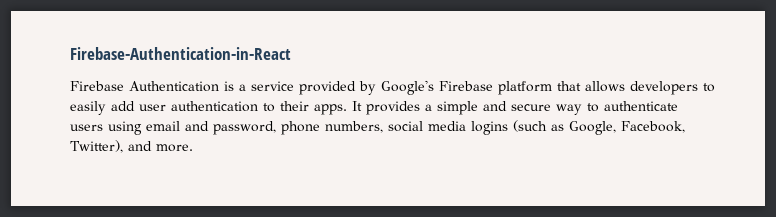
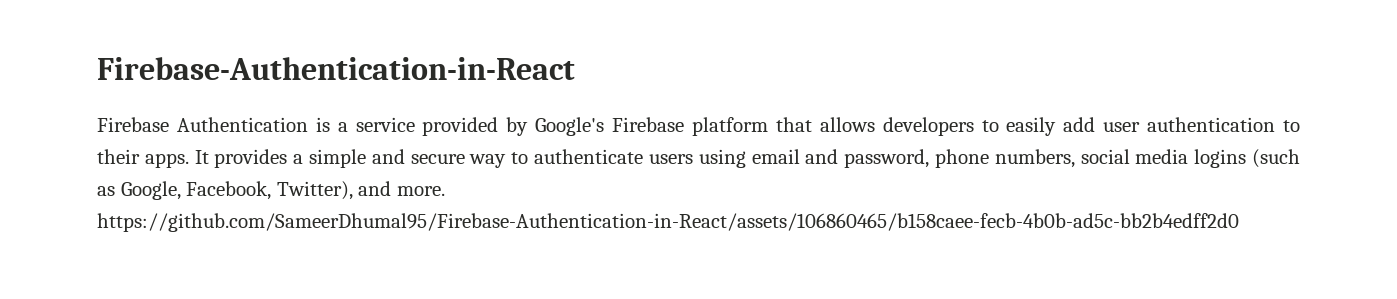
- It provides a simple and secure way to authenticate users using email and password, phone numbers, social media logins (such as Google, Facebook, Twitter), and more.
+ It provides a simple and secure way to authenticate users using email and password, phone numbers, social media logins (such as Google, Facebook, Twitter), and more. https://github.com/SameerDhumal95/Firebase-Authentication-in-React/assets/106860465/b158caee-fecb-4b0b-ad5c-bb2b4edff2d0

